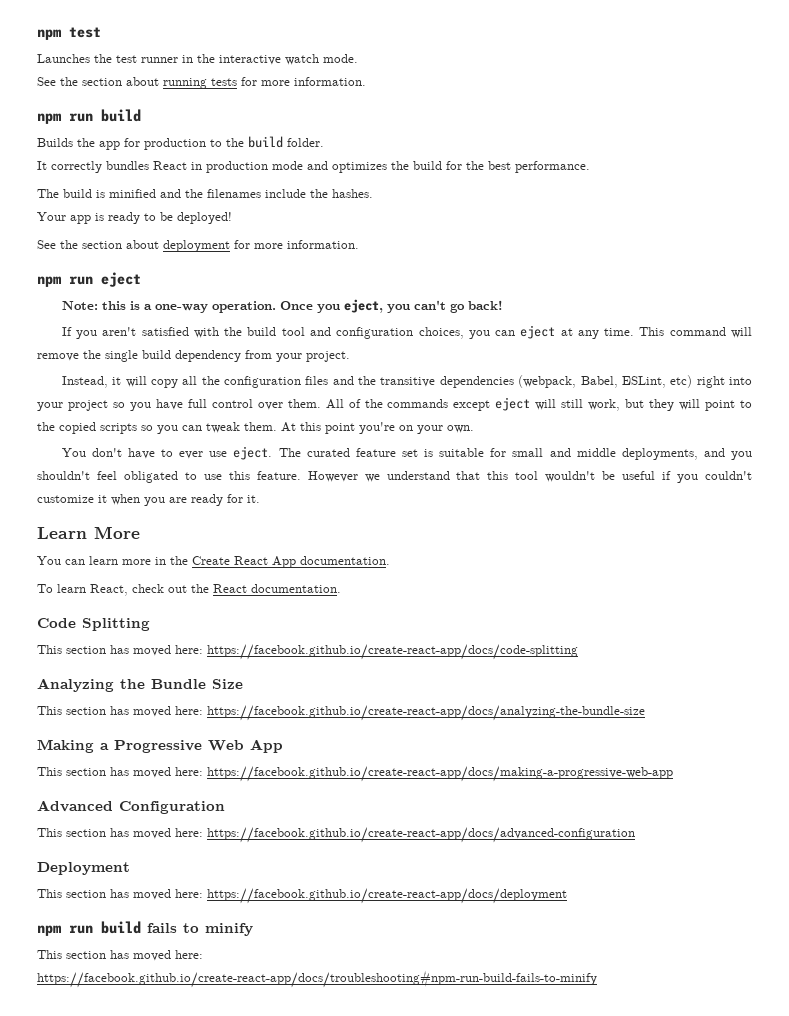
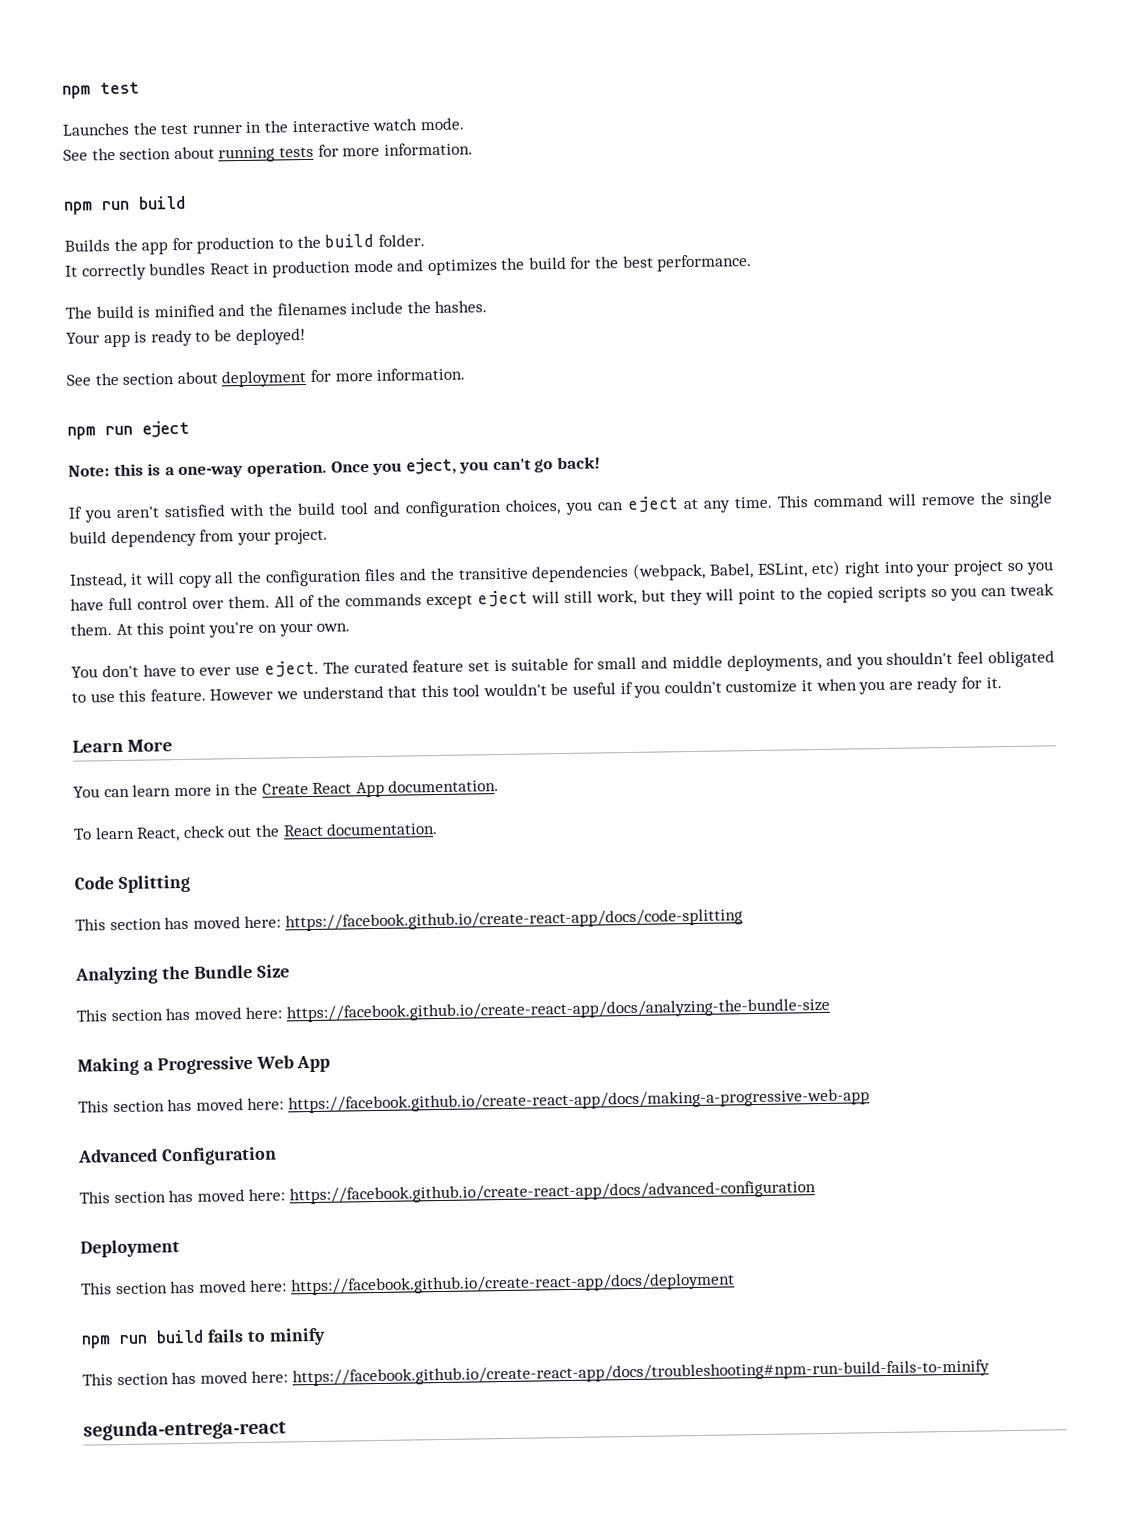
+ segunda-entrega-react

